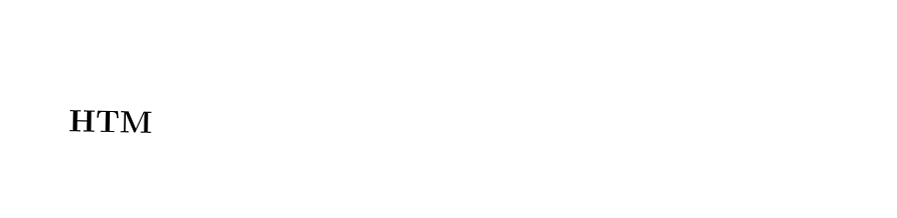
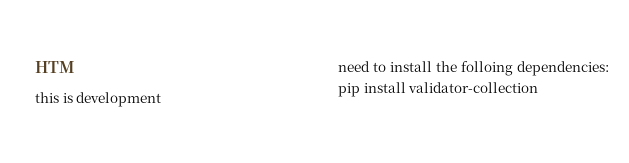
+ this is development
+ need to install the folloing dependencies: pip install validator-collection

